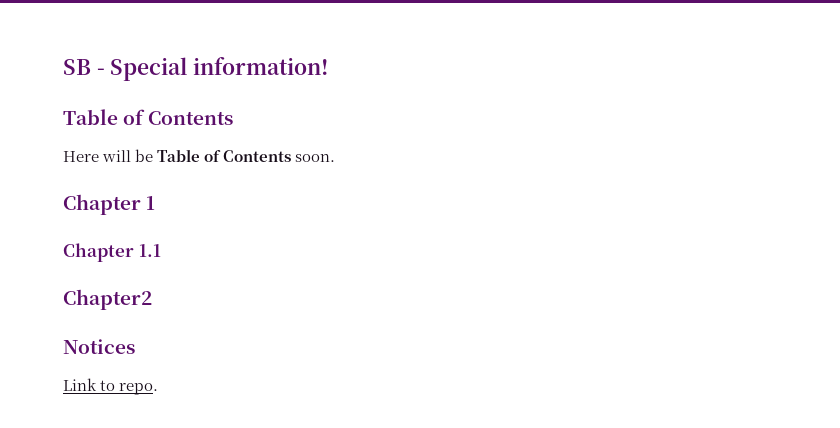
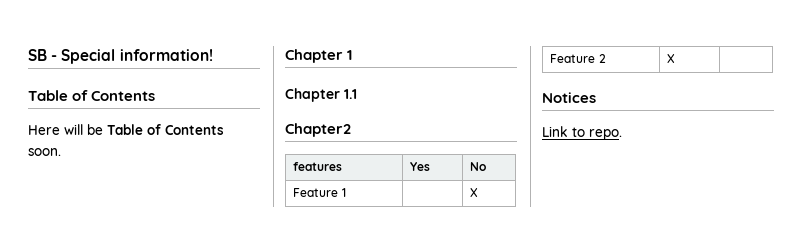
+ features | Yes | No
+ Feature 1 | | X
+ Feature 2 | X |

